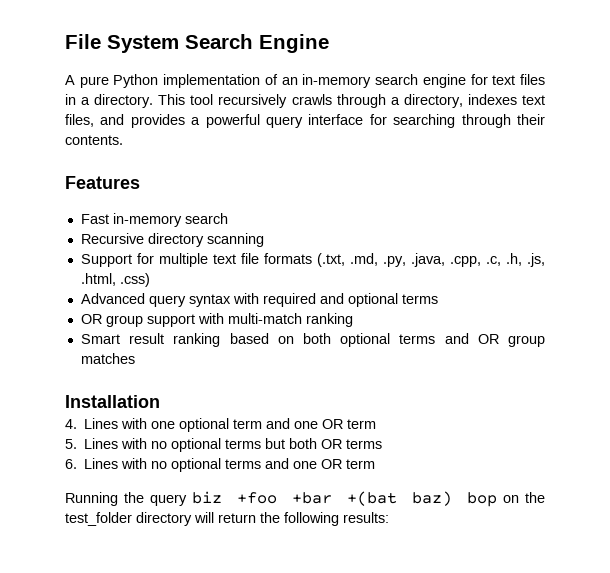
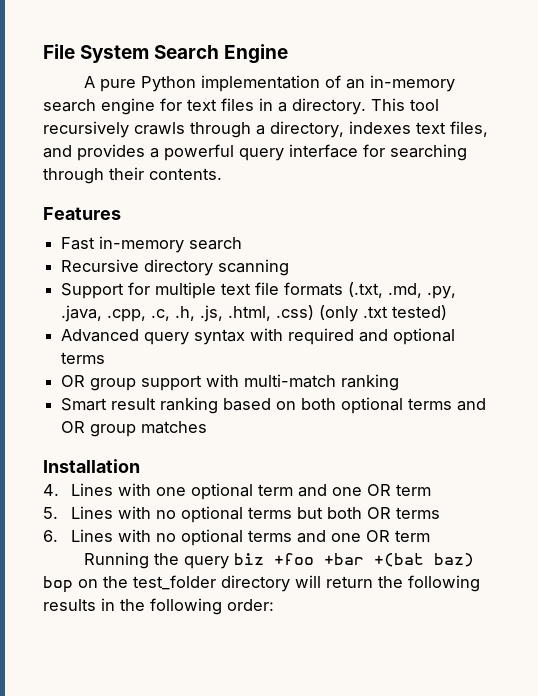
- Support for multiple text file formats (.txt, .md, .py, .java, .cpp, .c, .h, .js, .html, .css)
+ Support for multiple text file formats (.txt, .md, .py, .java, .cpp, .c, .h, .js, .html, .css) (only .txt tested)
- Running the query biz +foo +bar +(bat baz) bop on the test_folder directory will return the following results:
+ Running the query biz +foo +bar +(bat baz) bop on the test_folder directory will return the following results in the following order:

